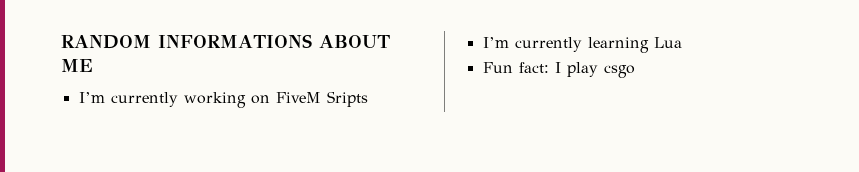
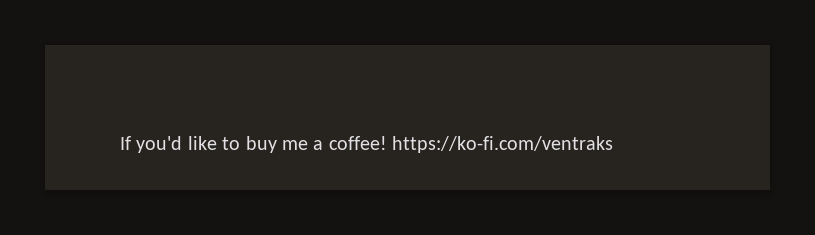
- RANDOM INFORMATIONS ABOUT ME
- I’m currently working on FiveM Sripts
- I’m currently learning Lua
- Fun fact: I play csgo
+ If you'd like to buy me a coffee! https://ko-fi.com/ventraks

